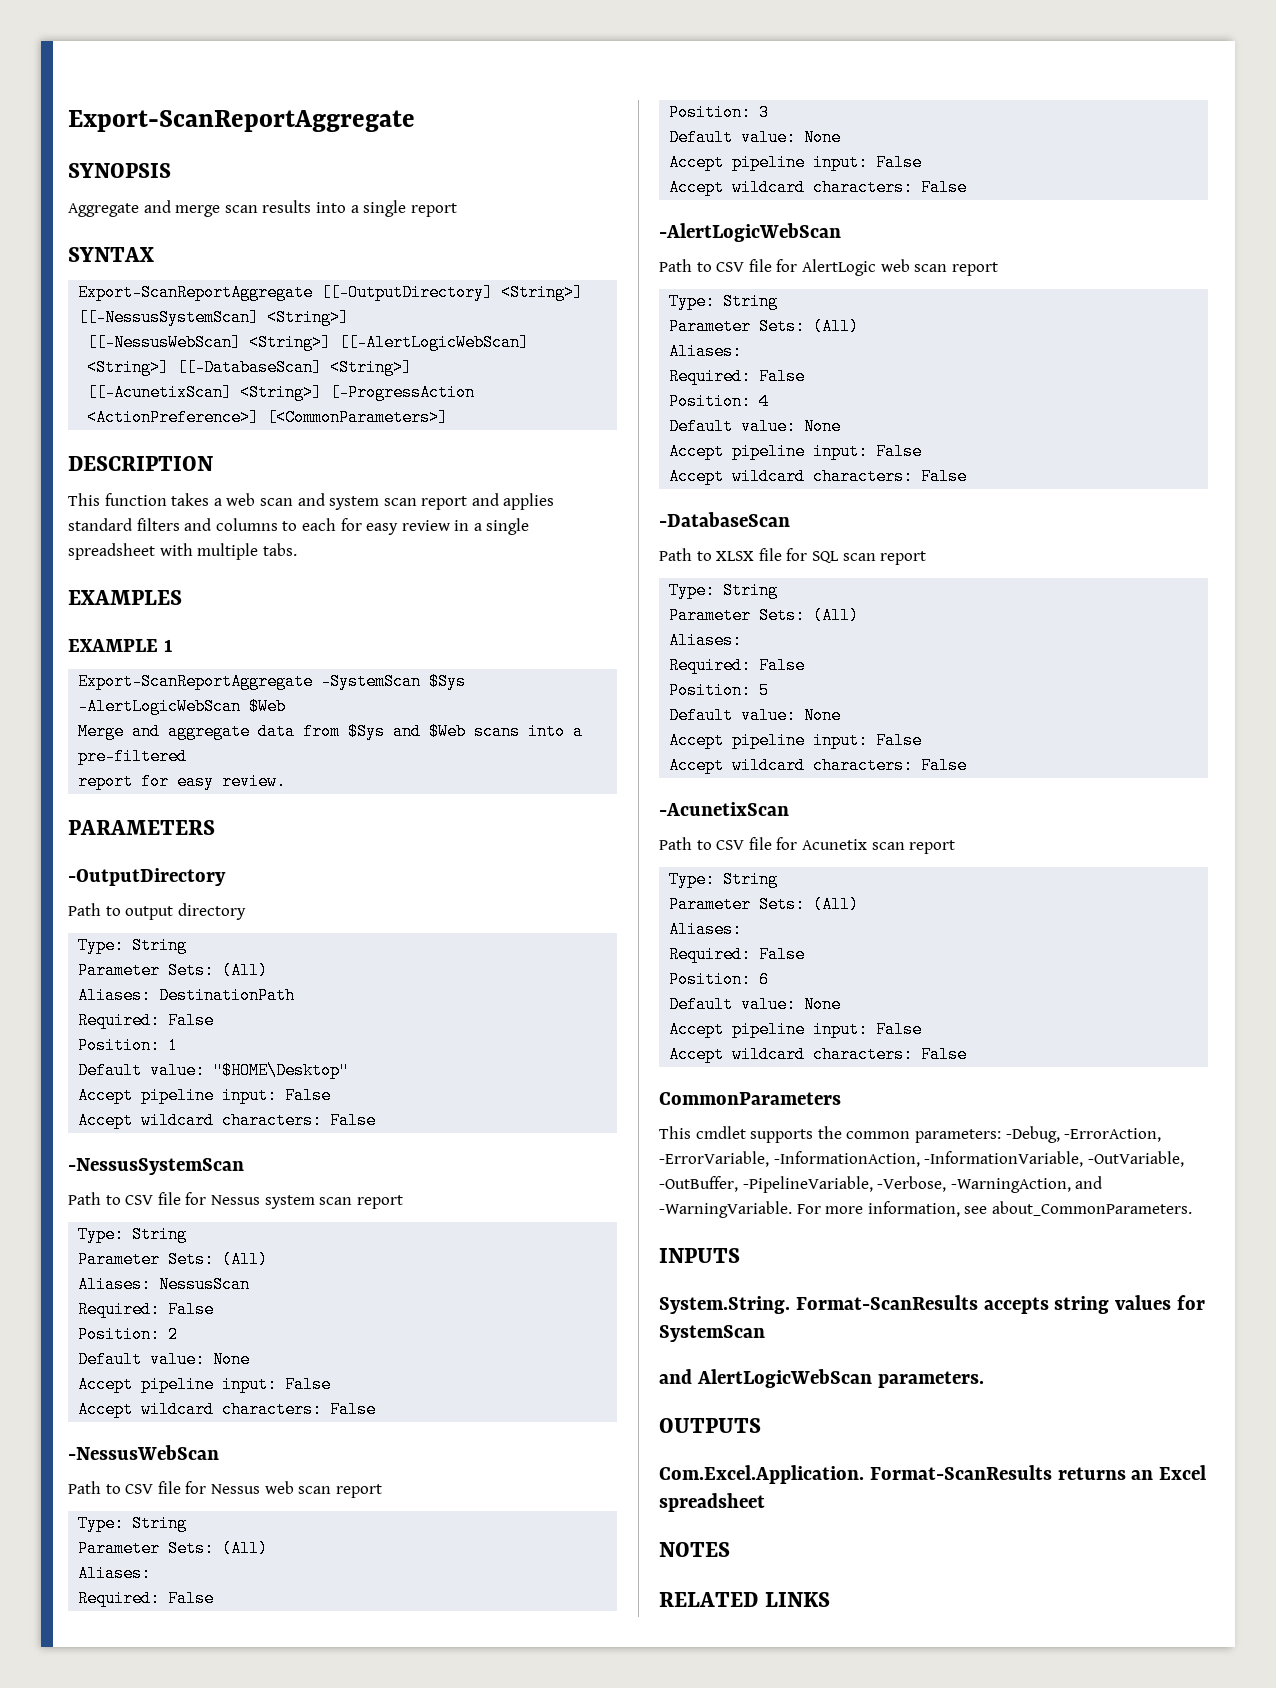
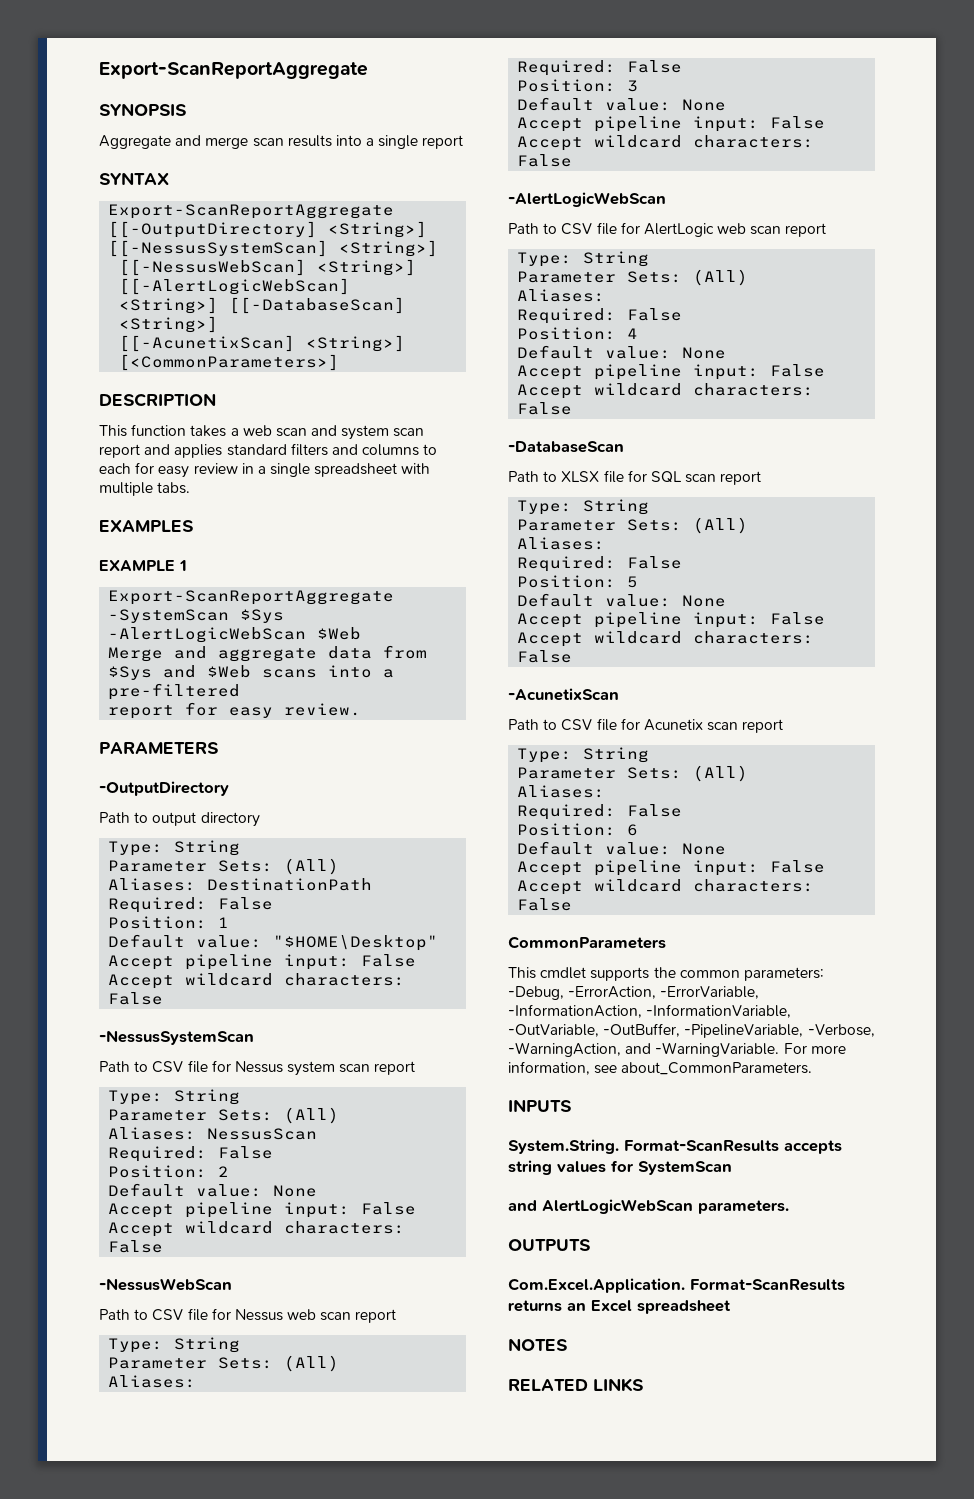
- [[-AcunetixScan] <String>] [-ProgressAction <ActionPreference>] [<CommonParameters>]
+ [[-AcunetixScan] <String>] [<CommonParameters>]

